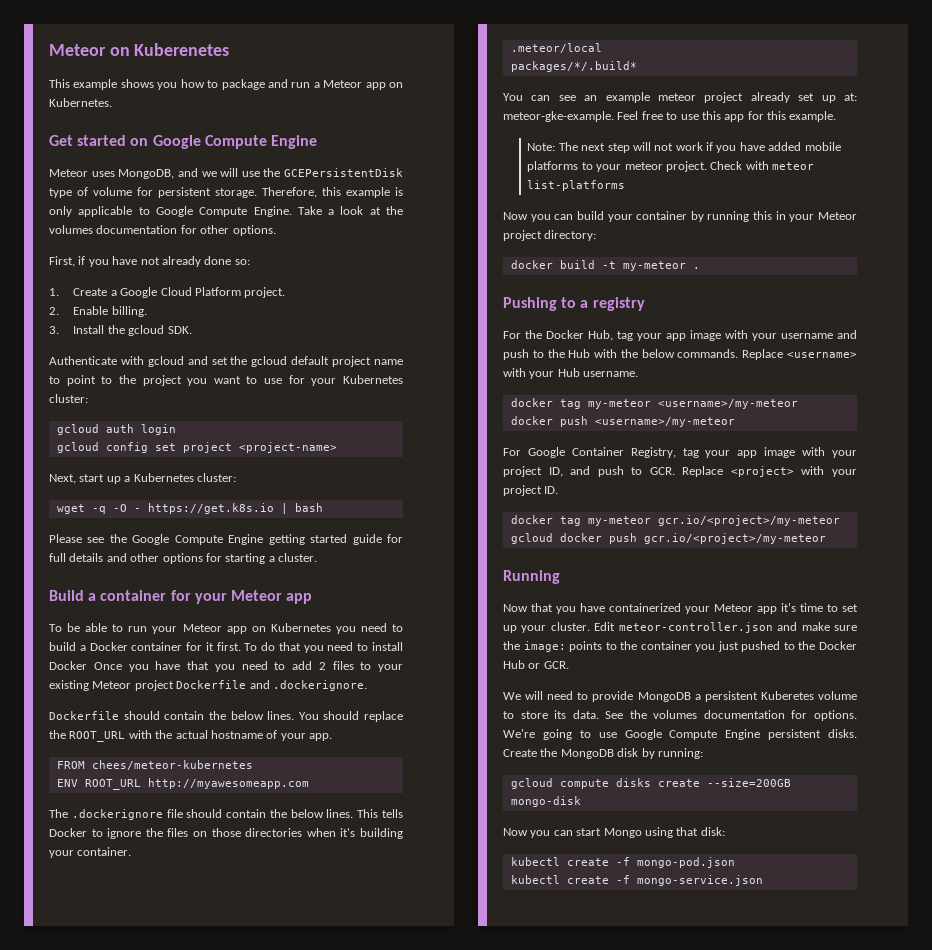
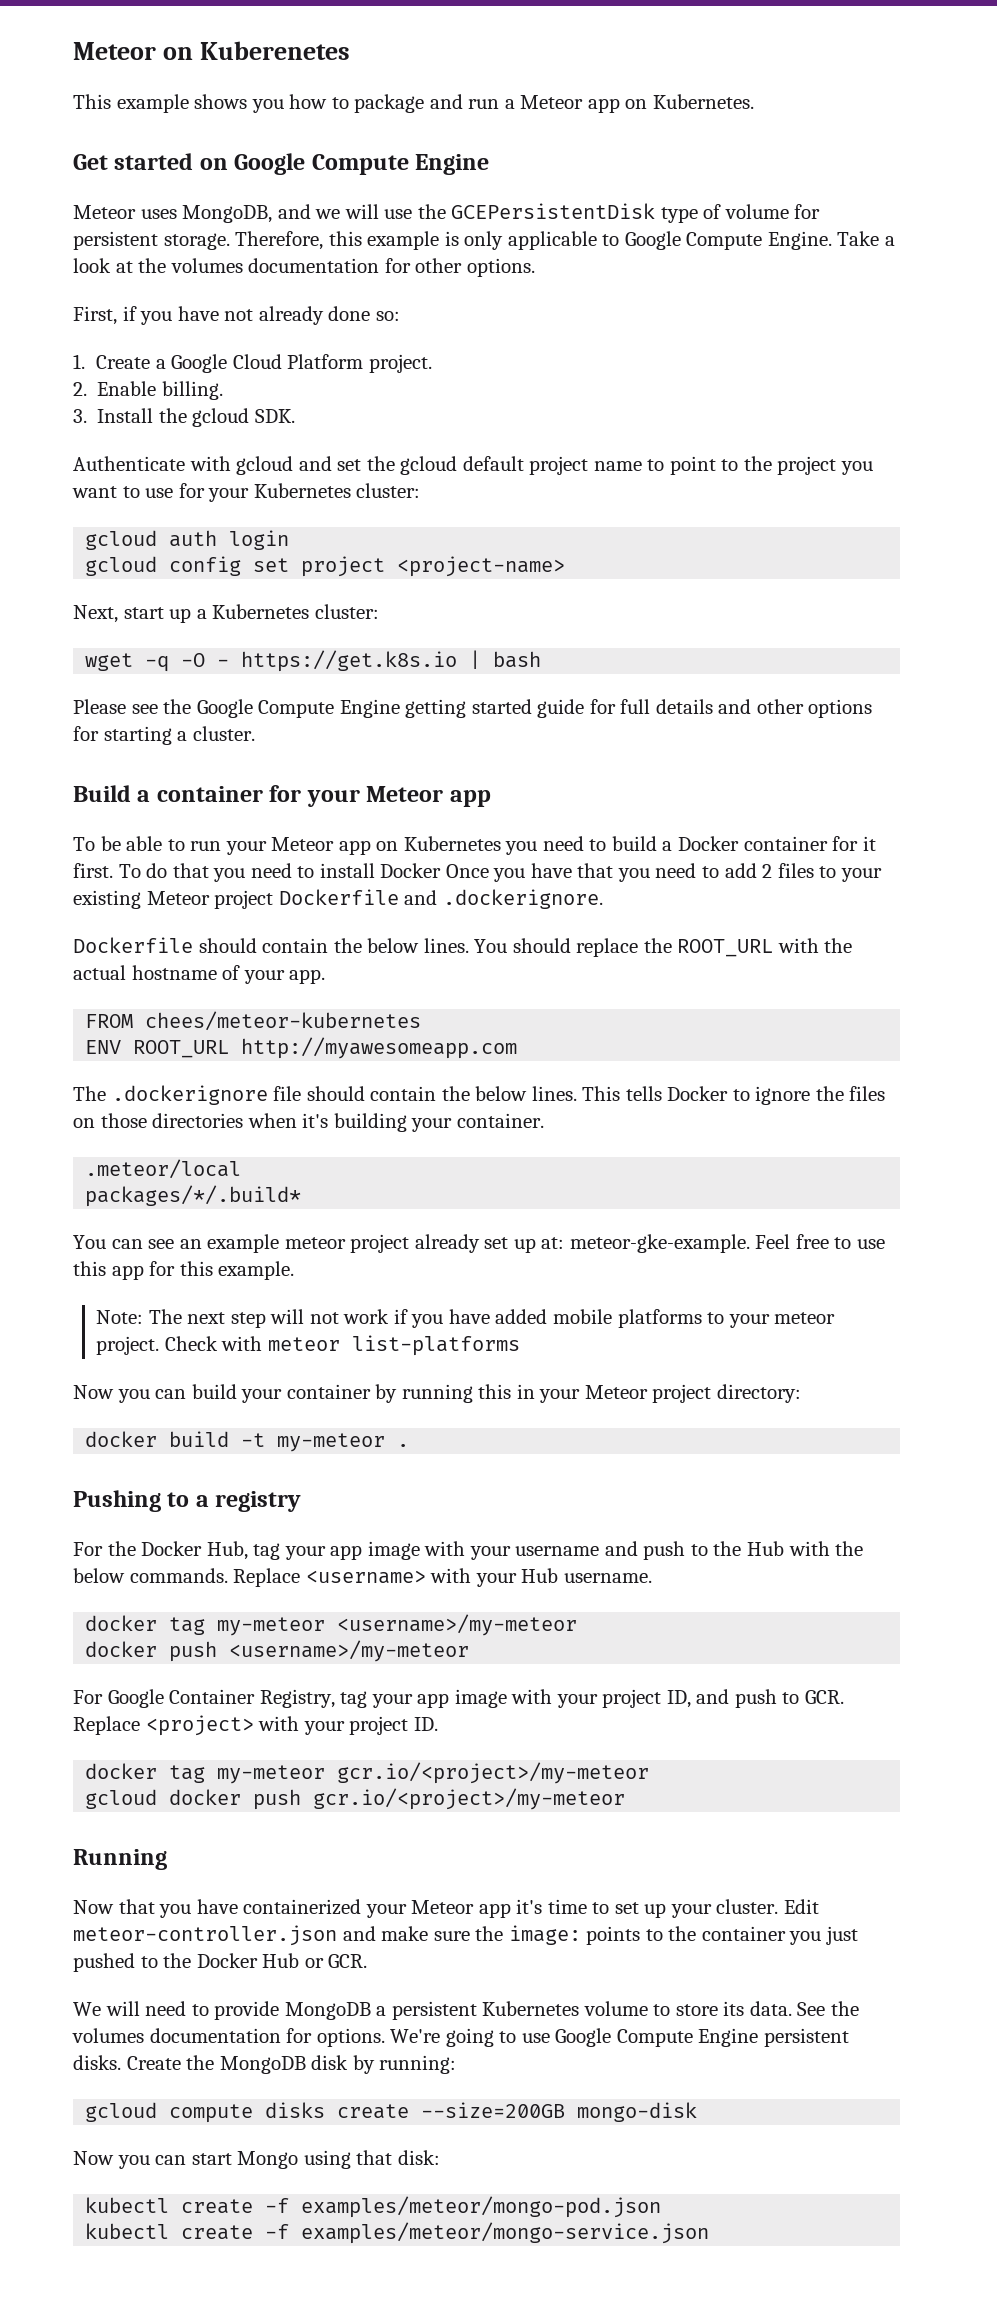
- We will need to provide MongoDB a persistent Kuberetes volume to store its data.
+ We will need to provide MongoDB a persistent Kubernetes volume to store its data.
- kubectl create -f mongo-pod.json
- kubectl create -f mongo-service.json
+ kubectl create -f examples/meteor/mongo-pod.json
+ kubectl create -f examples/meteor/mongo-service.json

